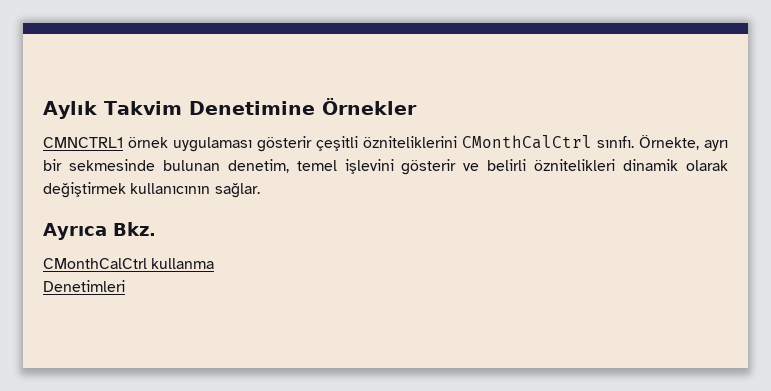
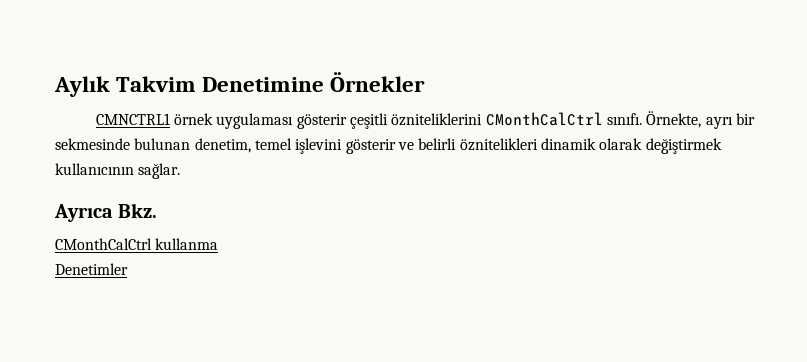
- Denetimleri
+ Denetimler

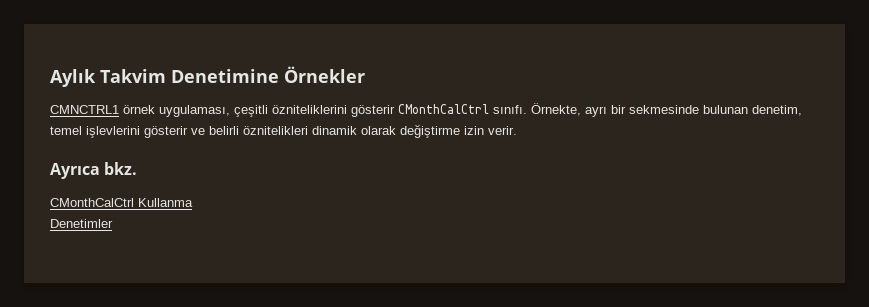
- CMNCTRL1 örnek uygulaması gösterir çeşitli özniteliklerini CMonthCalCtrl sınıfı.
+ CMNCTRL1 örnek uygulaması, çeşitli özniteliklerini gösterir CMonthCalCtrl sınıfı.
- Örnekte, ayrı bir sekmesinde bulunan denetim, temel işlevini gösterir ve belirli öznitelikleri dinamik olarak değiştirmek kullanıcının sağlar.
+ Örnekte, ayrı bir sekmesinde bulunan denetim, temel işlevlerini gösterir ve belirli öznitelikleri dinamik olarak değiştirme izin verir.
- Ayrıca Bkz.
- CMonthCalCtrl kullanma
+ Ayrıca bkz.
+ CMonthCalCtrl Kullanma

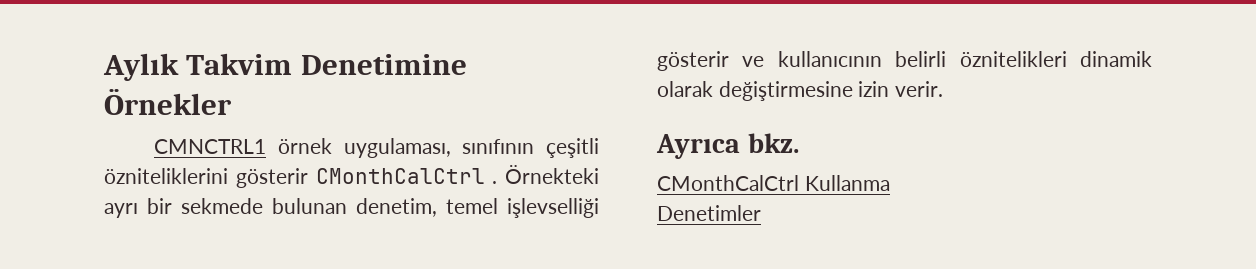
- CMNCTRL1 örnek uygulaması, çeşitli özniteliklerini gösterir CMonthCalCtrl sınıfı. Örnekte, ayrı bir sekmesinde bulunan denetim, temel işlevlerini gösterir ve belirli öznitelikleri dinamik olarak değiştirme izin verir.
+ CMNCTRL1 örnek uygulaması, sınıfının çeşitli özniteliklerini gösterir CMonthCalCtrl . Örnekteki ayrı bir sekmede bulunan denetim, temel işlevselliği gösterir ve kullanıcının belirli öznitelikleri dinamik olarak değiştirmesine izin verir.

